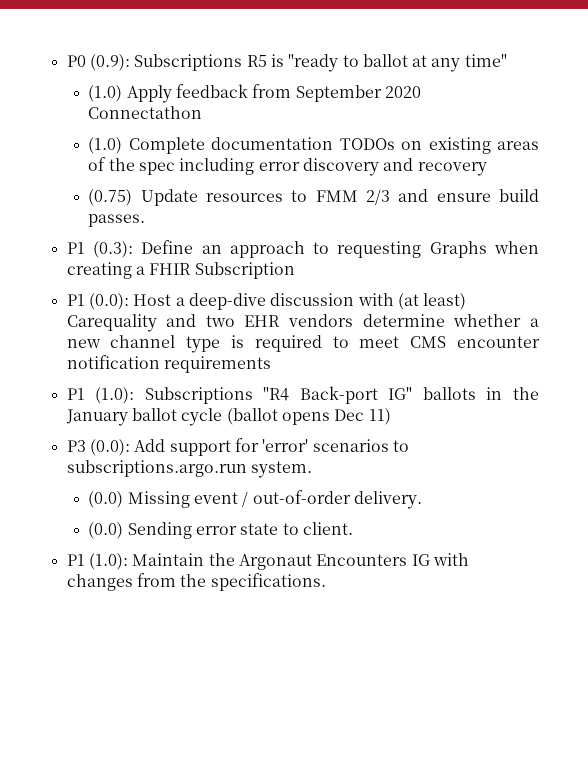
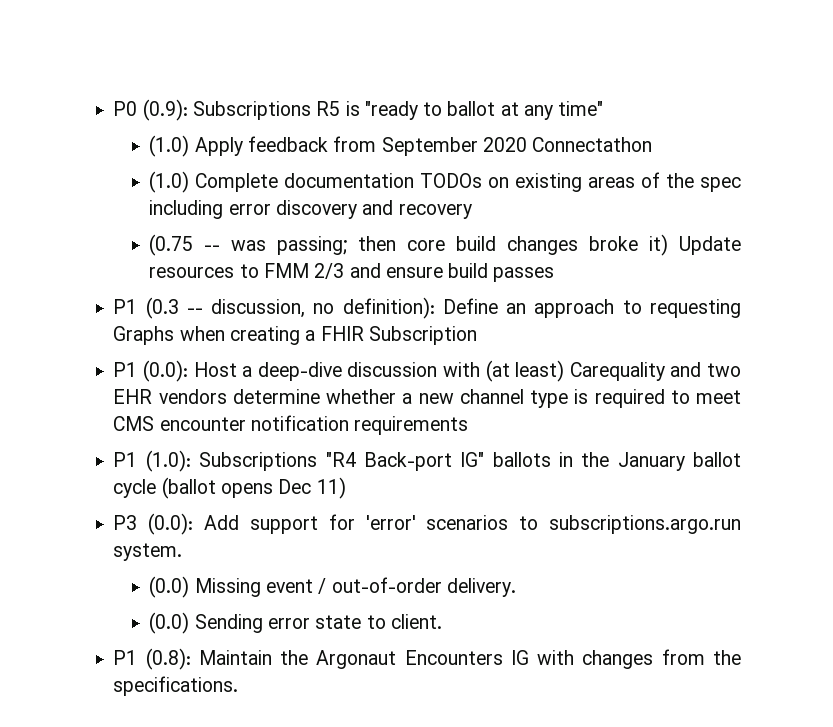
- (0.75) Update resources to FMM 2/3 and ensure build passes.
- P1 (0.3): Define an approach to requesting Graphs when creating a FHIR Subscription
+ (0.75 -- was passing; then core build changes broke it) Update resources to FMM 2/3 and ensure build passes
+ P1 (0.3 -- discussion, no definition): Define an approach to requesting Graphs when creating a FHIR Subscription
- P1 (1.0): Maintain the Argonaut Encounters IG with changes from the specifications.
+ P1 (0.8): Maintain the Argonaut Encounters IG with changes from the specifications.

